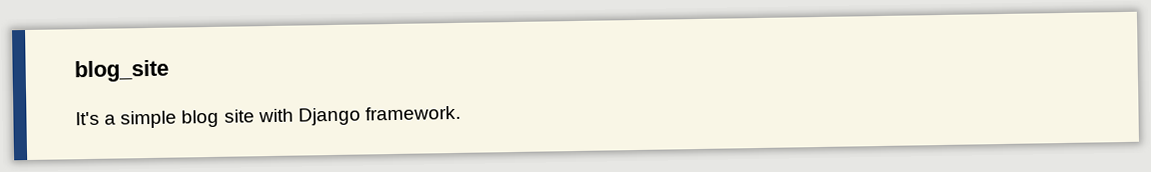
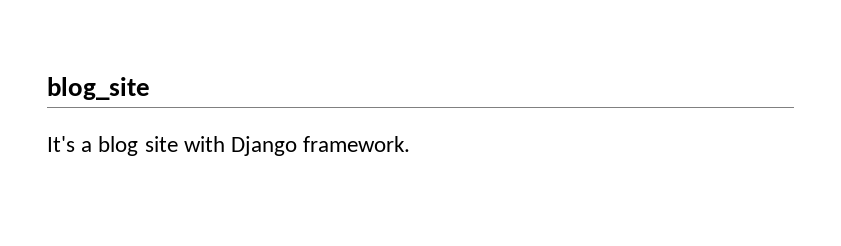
- It's a simple blog site with Django framework.
+ It's a blog site with Django framework.

